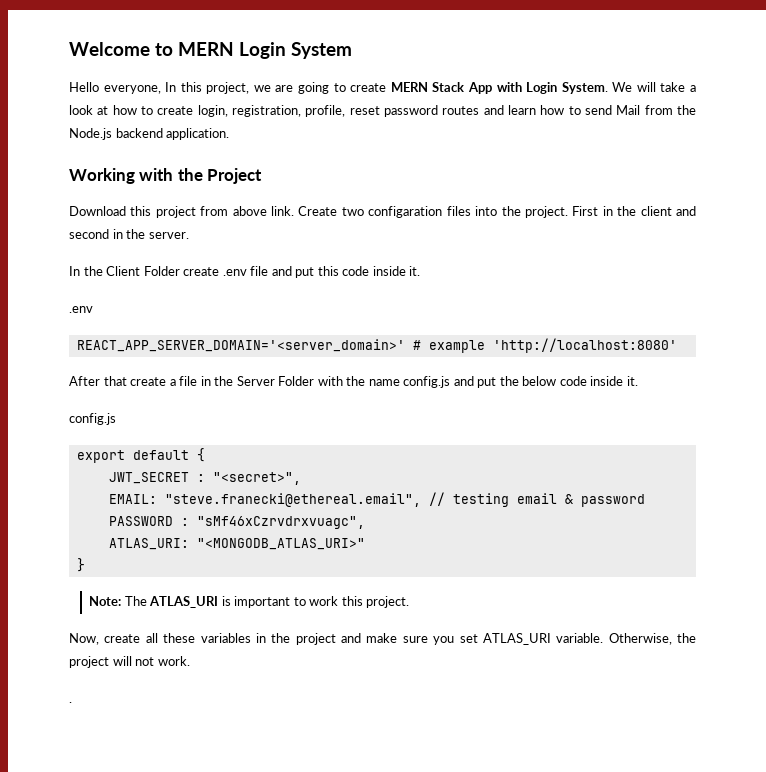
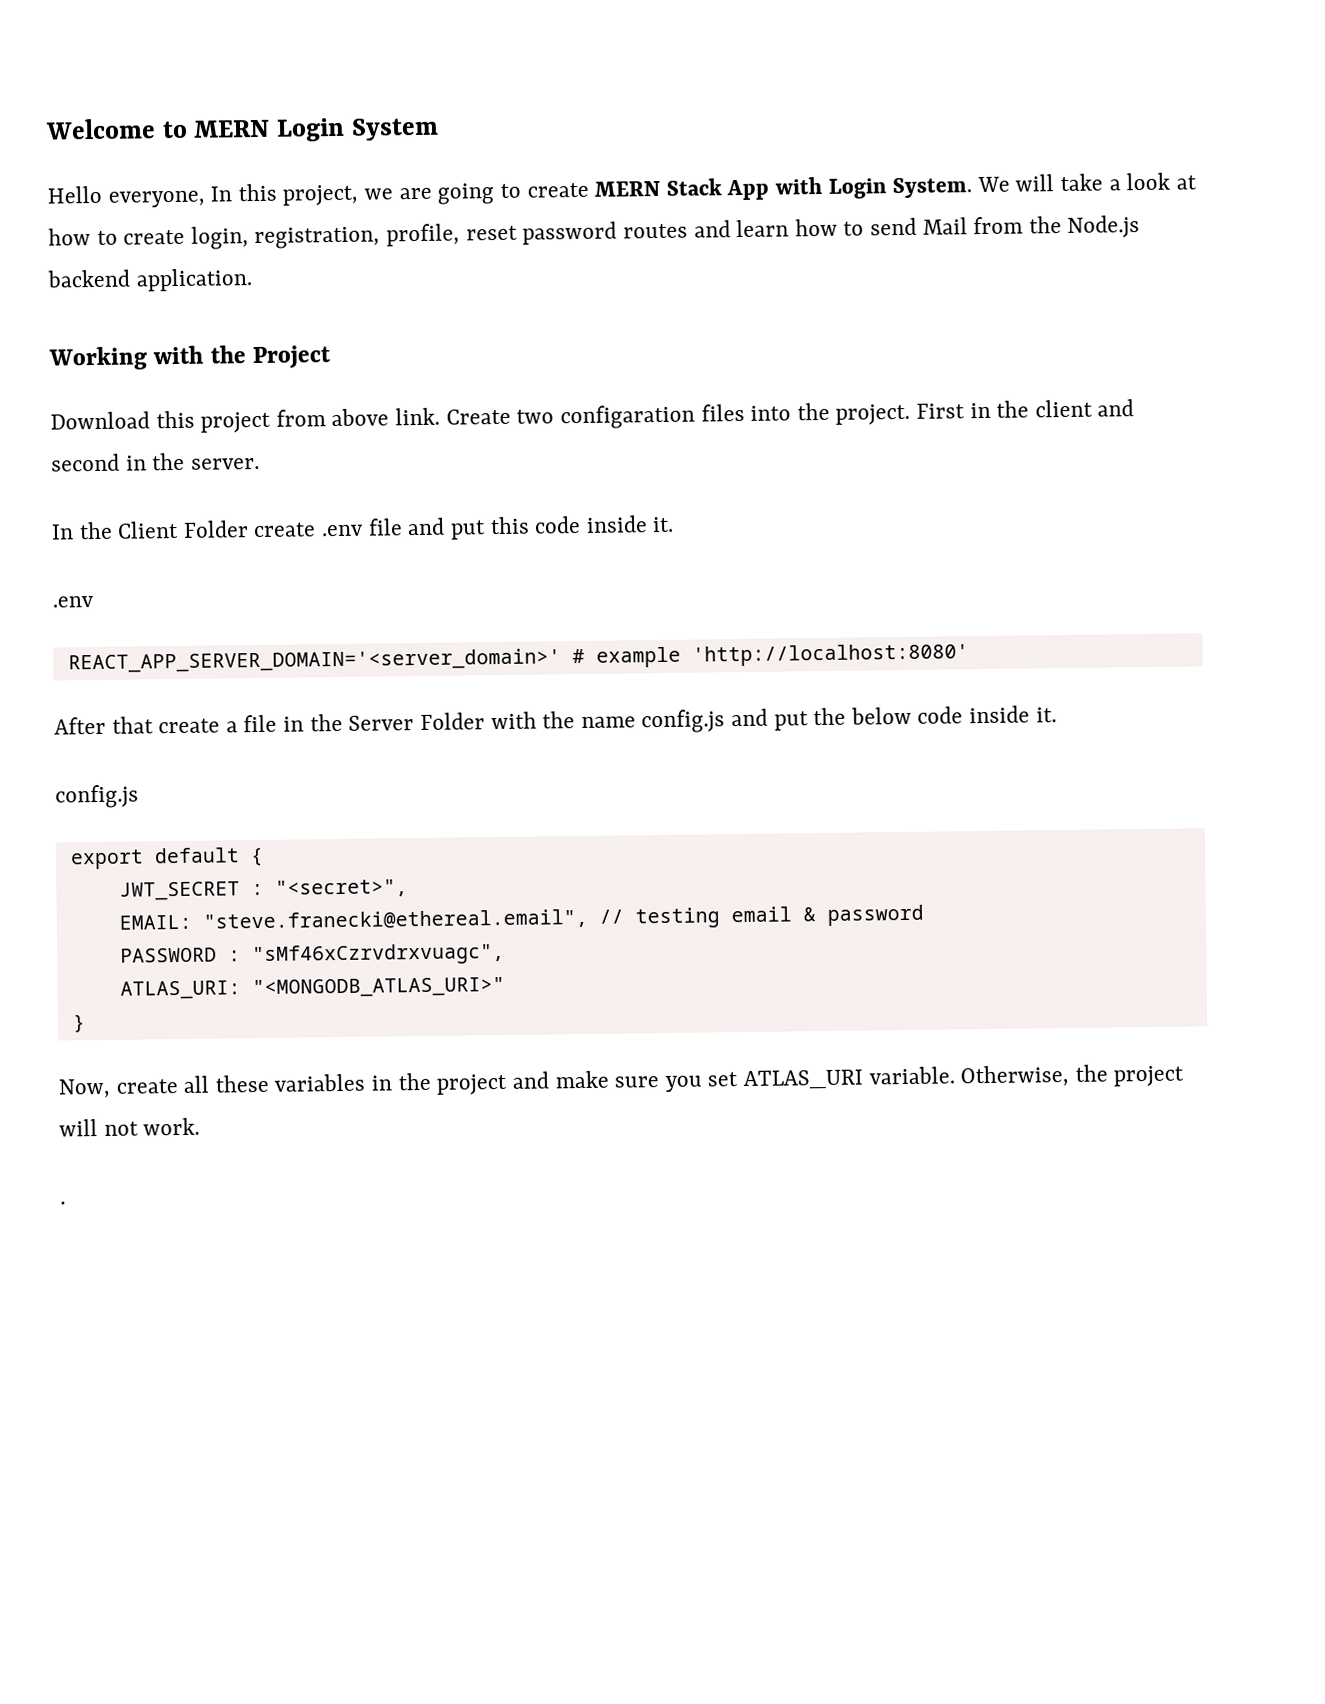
- Note: The ATLAS_URI is important to work this project.

